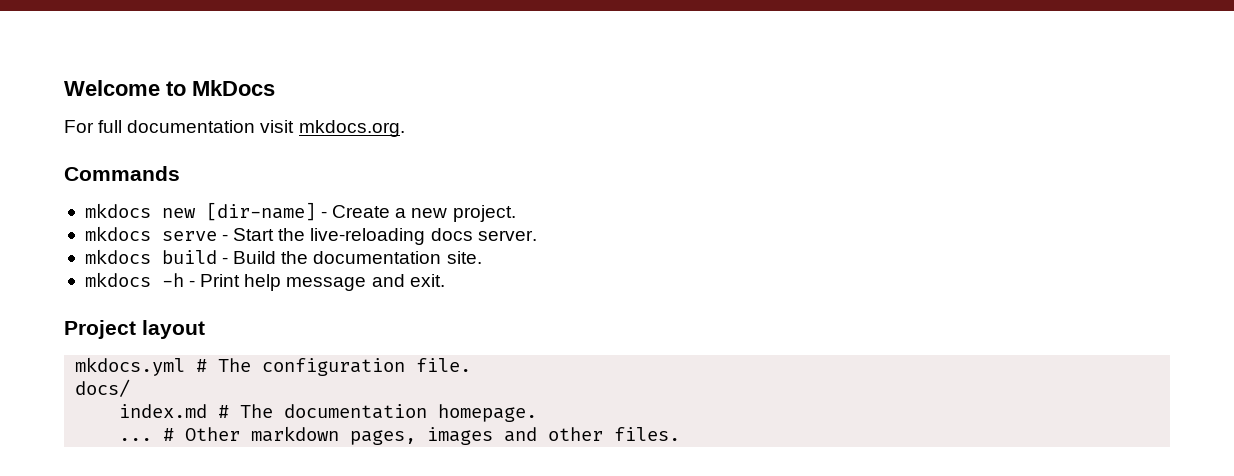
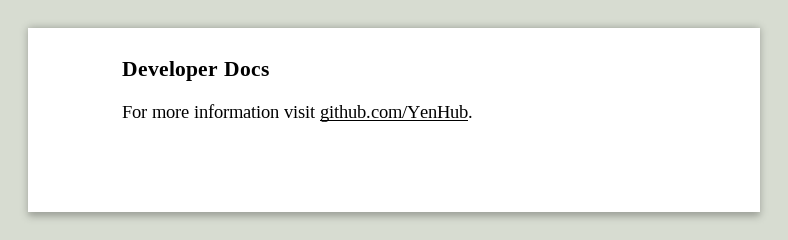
- Welcome to MkDocs
- For full documentation visit mkdocs.org.
- Commands
- mkdocs new [dir-name] - Create a new project.
- mkdocs serve - Start the live-reloading docs server.
- mkdocs build - Build the documentation site.
- mkdocs -h - Print help message and exit.
- Project layout
- mkdocs.yml # The configuration file.
- docs/
- index.md # The documentation homepage.
- ... # Other markdown pages, images and other files.
+ Developer Docs
+ For more information visit github.com/YenHub.

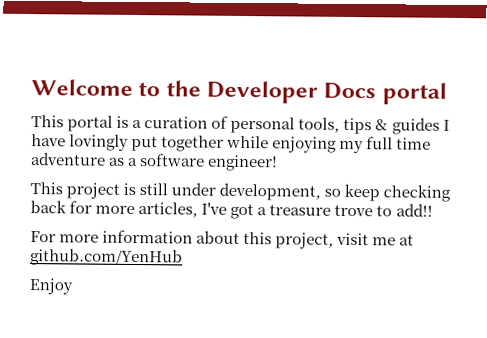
- Developer Docs
- For more information visit github.com/YenHub.
+ Welcome to the Developer Docs portal
+ This portal is a curation of personal tools, tips & guides I have lovingly put together while enjoying my full time adventure as a software engineer!
+ This project is still under development, so keep checking back for more articles, I've got a treasure trove to add!!
+ For more information about this project, visit me at github.com/YenHub
+ Enjoy

